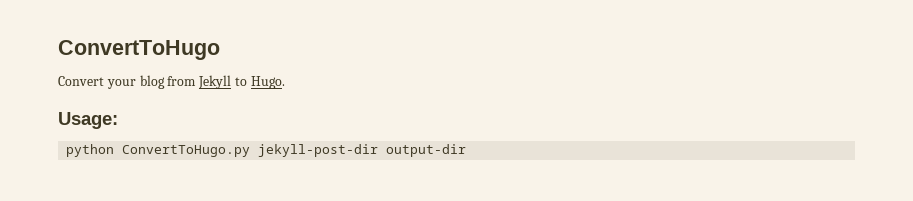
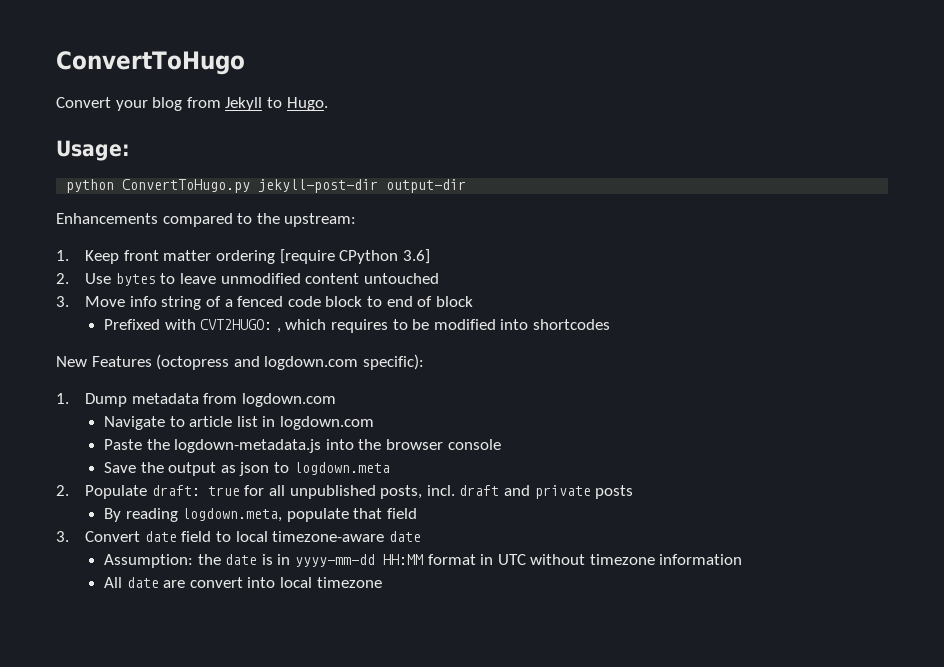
+ Enhancements compared to the upstream:
+ 1. Keep front matter ordering [require CPython 3.6]
+ 2. Use bytes to leave unmodified content untouched
+ 3. Move info string of a fenced code block to end of block
+ Prefixed with CVT2HUGO: , which requires to be modified into shortcodes
+ New Features (octopress and logdown.com specific):
+ 1. Dump metadata from logdown.com
+ Navigate to article list in logdown.com
+ Paste the logdown-metadata.js into the browser console
+ Save the output as json to logdown.meta
+ 2. Populate draft: true for all unpublished posts, incl. draft and private posts
+ By reading logdown.meta, populate that field
+ 3. Convert date field to local timezone-aware date
+ Assumption: the date is in yyyy-mm-dd HH:MM format in UTC without timezone information
+ All date are convert into local timezone

